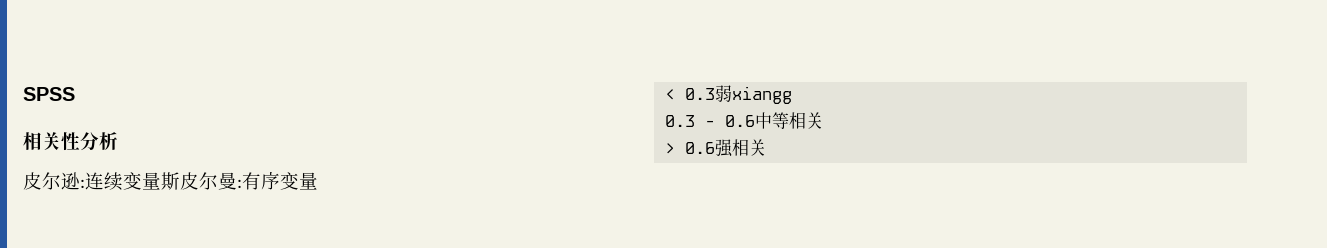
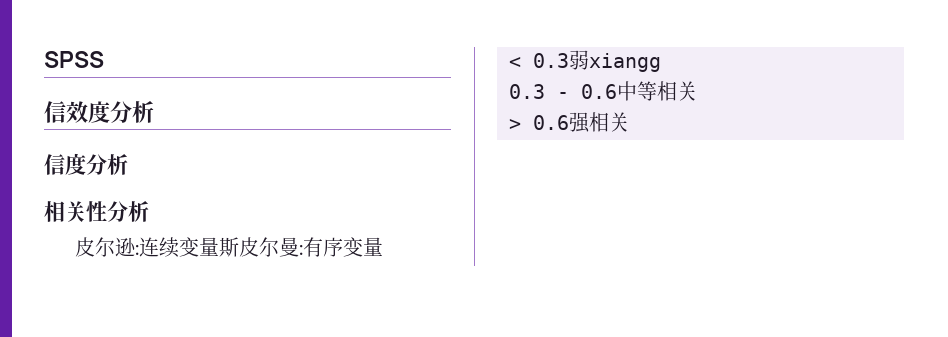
+ 信效度分析
+ 信度分析

